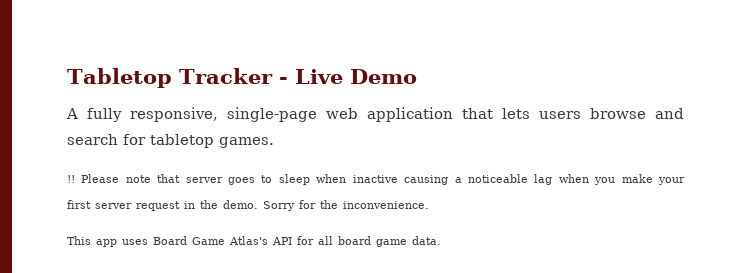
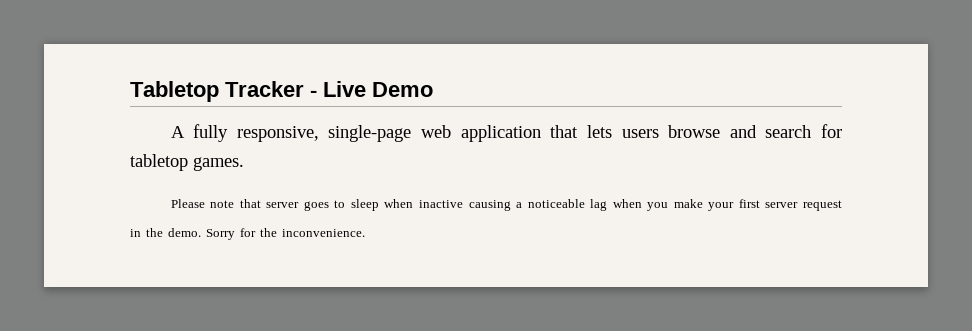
- !!
- This app uses Board Game Atlas's API for all board game data.

